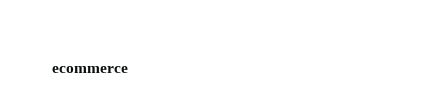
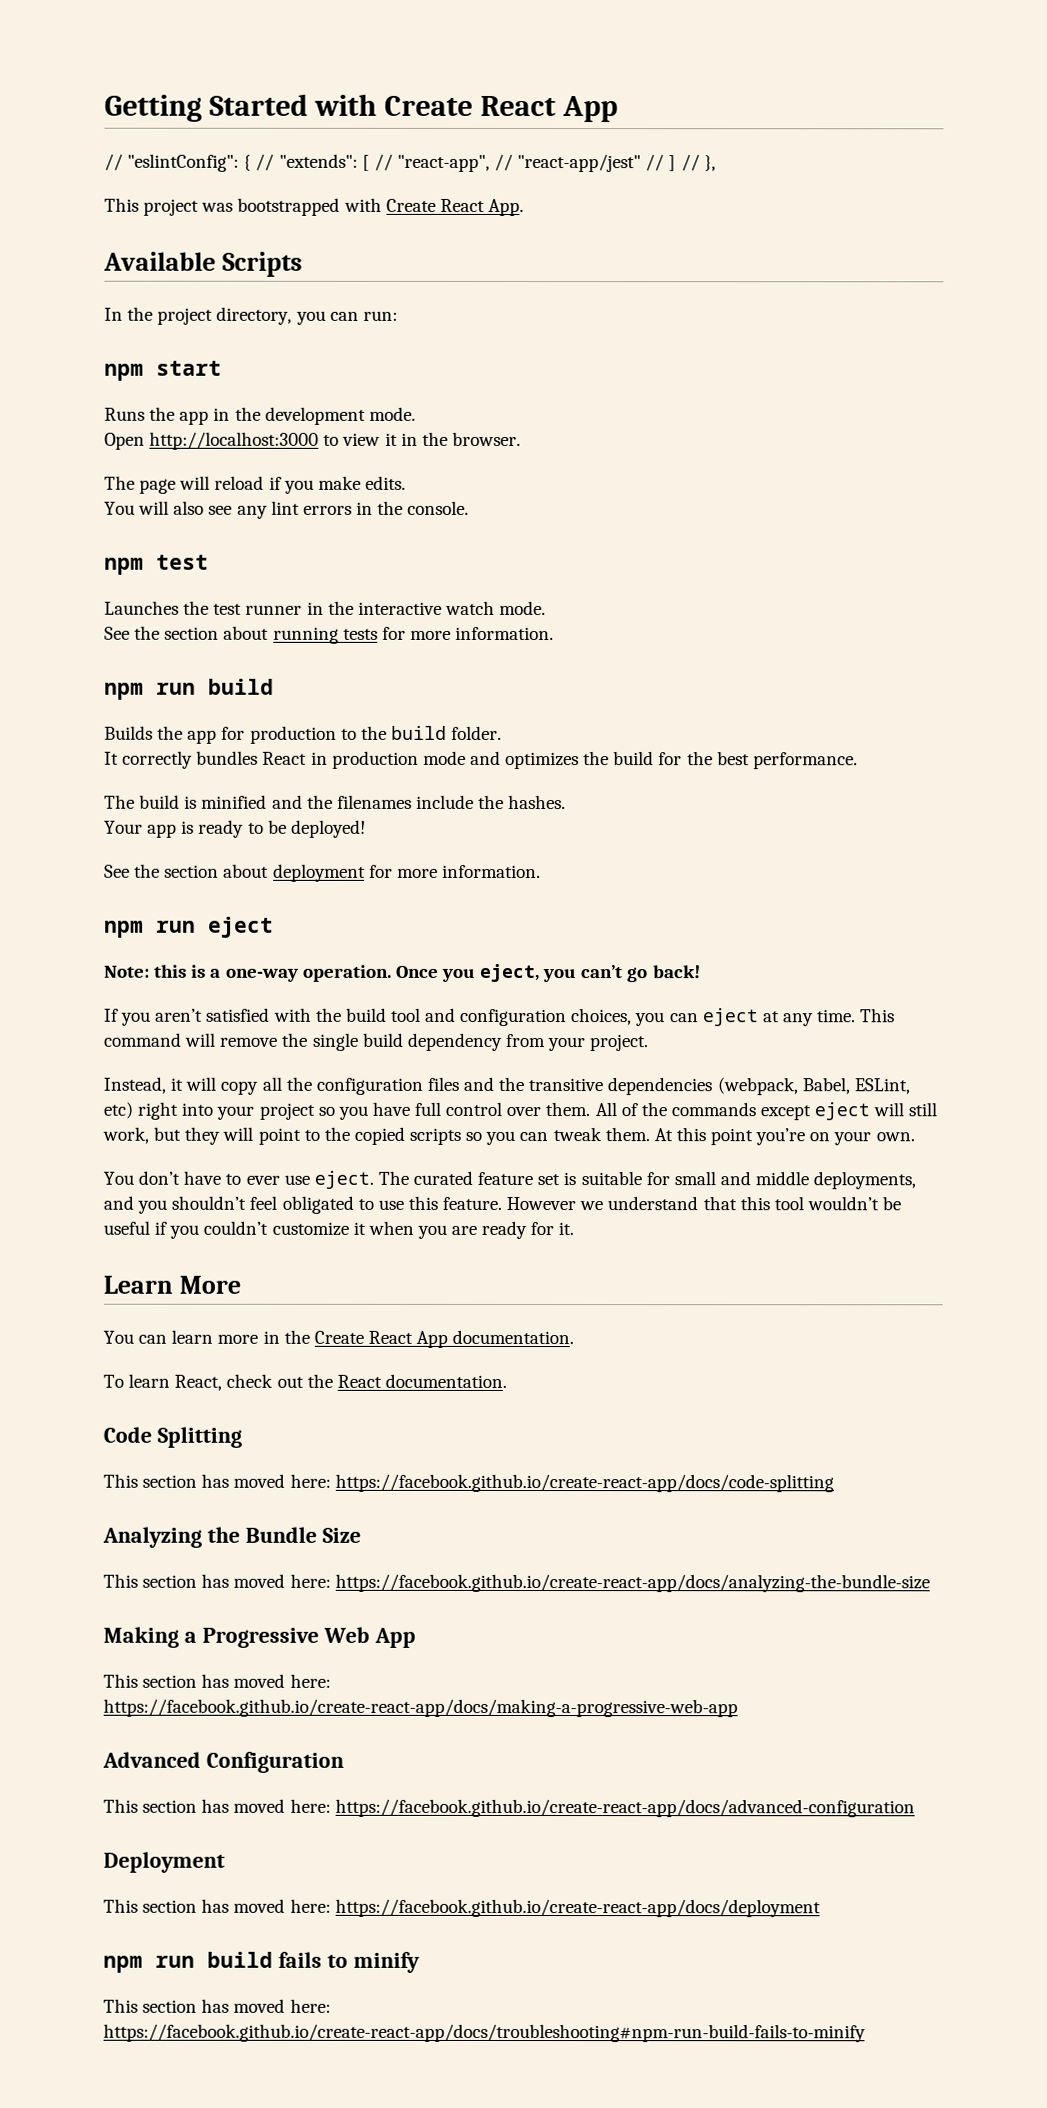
- ecommerce
+ Getting Started with Create React App
+ // "eslintConfig": { // "extends": [ // "react-app", // "react-app/jest" // ] // },
+ This project was bootstrapped with Create React App.
+ Available Scripts
+ In the project directory, you can run:
+ npm start
+ Runs the app in the development mode.
+ Open http://localhost:3000 to view it in the browser.
+ The page will reload if you make edits.
+ You will also see any lint errors in the console.
+ npm test
+ Launches the test runner in the interactive watch mode.
+ See the section about running tests for more information.
+ npm run build
+ Builds the app for production to the build folder.
+ It correctly bundles React in production mode and optimizes the build for the best performance.
+ The build is minified and the filenames include the hashes.
+ Your app is ready to be deployed!
+ See the section about deployment for more information.
+ npm run eject
+ Note: this is a one-way operation. Once you eject, you can’t go back!
+ If you aren’t satisfied with the build tool and configuration choices, you can eject at any time. This command will remove the single build dependency from your project.
+ Instead, it will copy all the configuration files and the transitive dependencies (webpack, Babel, ESLint, etc) right into your project so you have full control over them. All of the commands except eject will still work, but they will point to the copied scripts so you can tweak them. At this point you’re on your own.
+ You don’t have to ever use eject. The curated feature set is suitable for small and middle deployments, and you shouldn’t feel obligated to use this feature. However we understand that this tool wouldn’t be useful if you couldn’t customize it when you are ready for it.
+ Learn More
+ You can learn more in the Create React App documentation.
+ To learn React, check out the React documentation.
+ Code Splitting
+ This section has moved here: https://facebook.github.io/create-react-app/docs/code-splitting
+ Analyzing the Bundle Size
+ This section has moved here: https://facebook.github.io/create-react-app/docs/analyzing-the-bundle-size
+ Making a Progressive Web App
+ This section has moved here: https://facebook.github.io/create-react-app/docs/making-a-progressive-web-app
+ Advanced Configuration
+ This section has moved here: https://facebook.github.io/create-react-app/docs/advanced-configuration
+ Deployment
+ This section has moved here: https://facebook.github.io/create-react-app/docs/deployment
+ npm run build fails to minify
+ This section has moved here: https://facebook.github.io/create-react-app/docs/troubleshooting#npm-run-build-fails-to-minify

